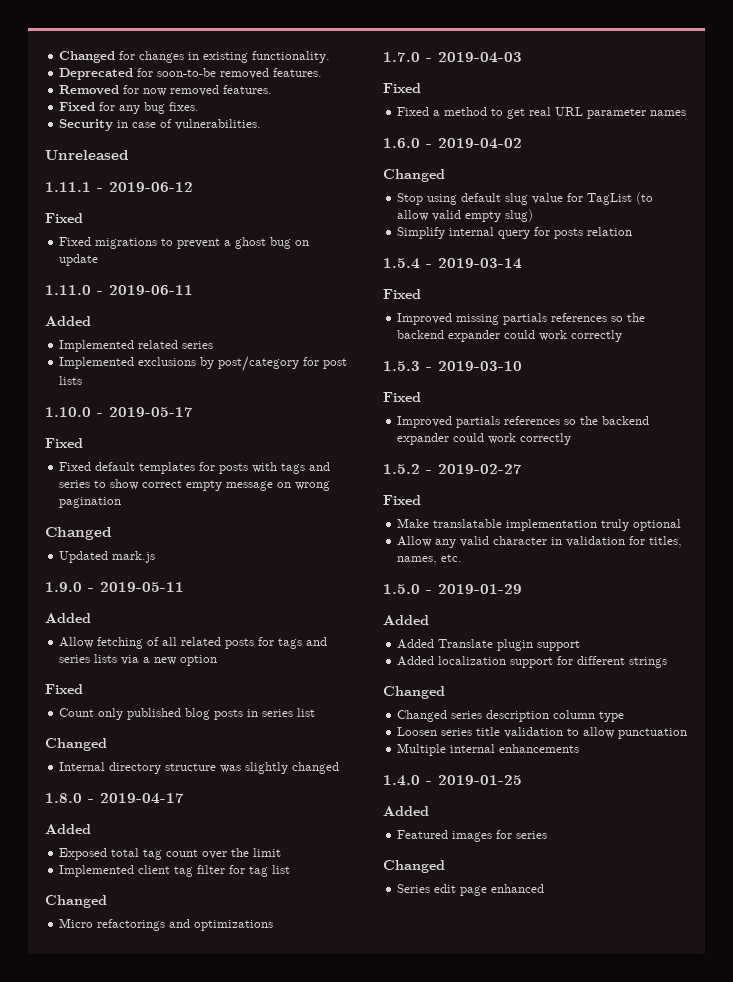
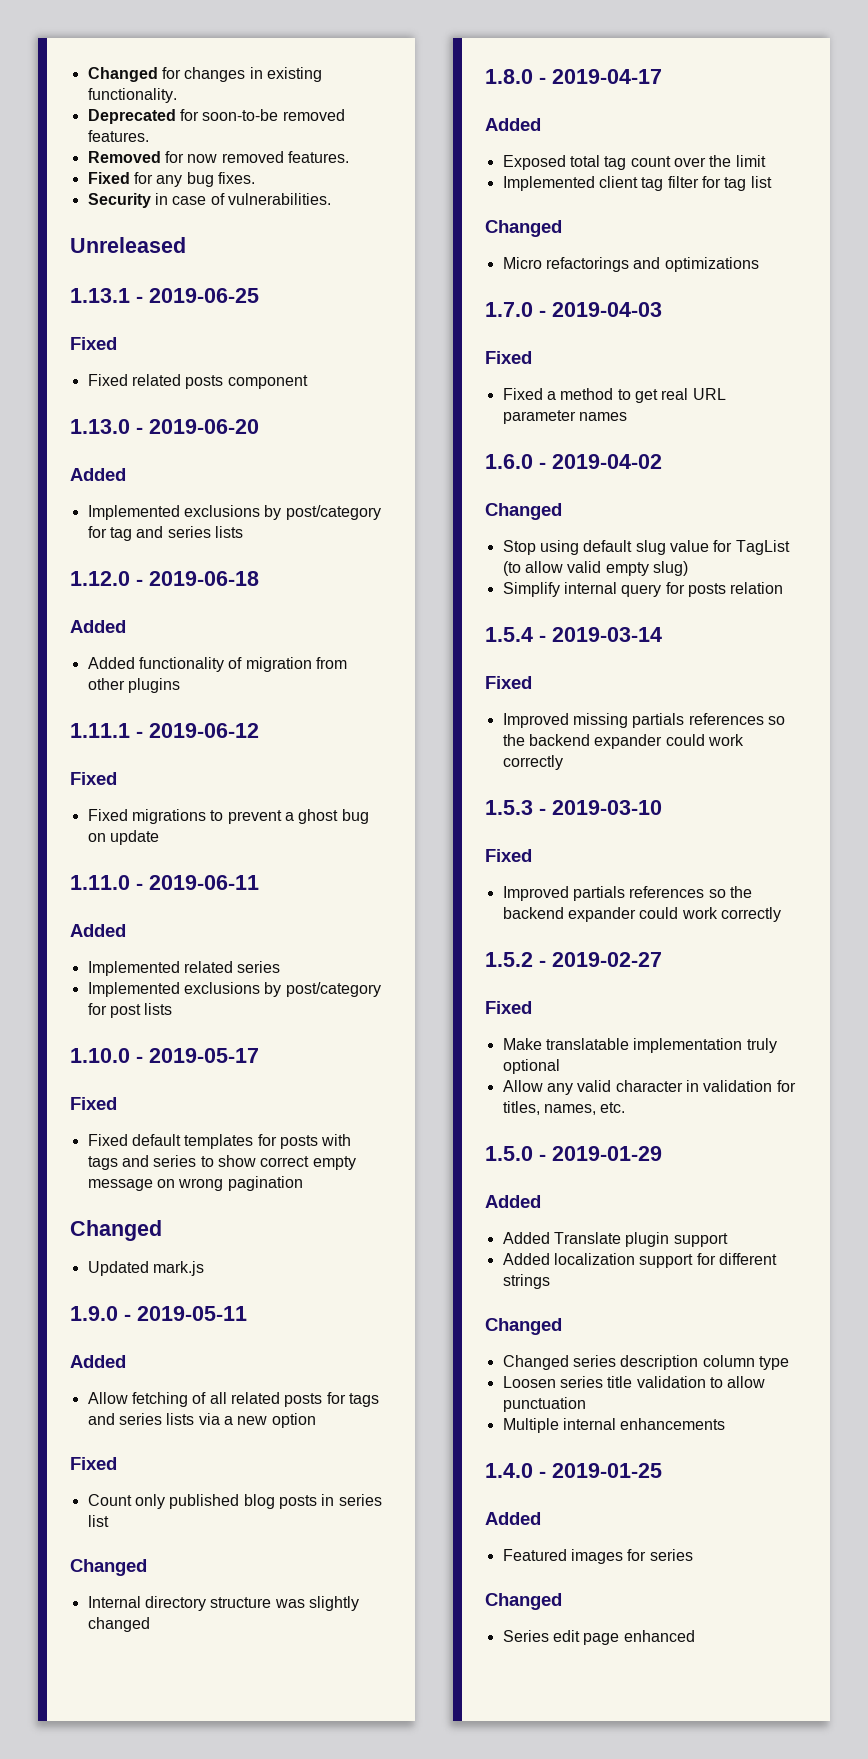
+ 1.13.1 - 2019-06-25
+ Fixed
+ Fixed related posts component
+ 1.13.0 - 2019-06-20
+ Added
+ Implemented exclusions by post/category for tag and series lists
+ 1.12.0 - 2019-06-18
+ Added
+ Added functionality of migration from other plugins

